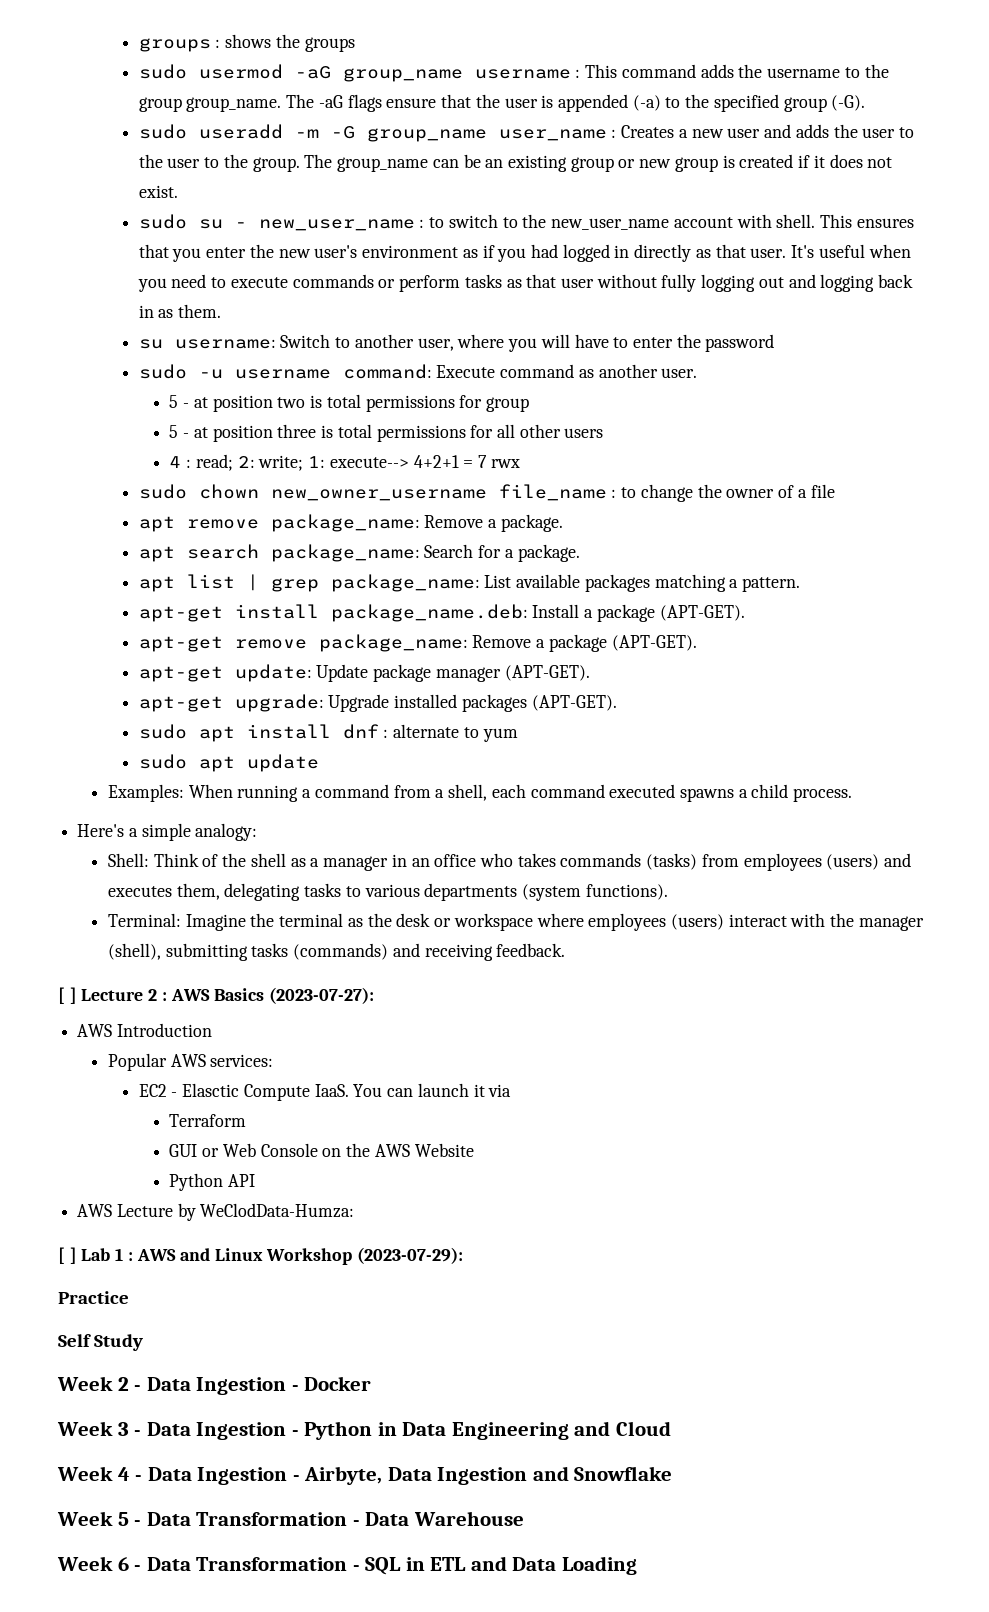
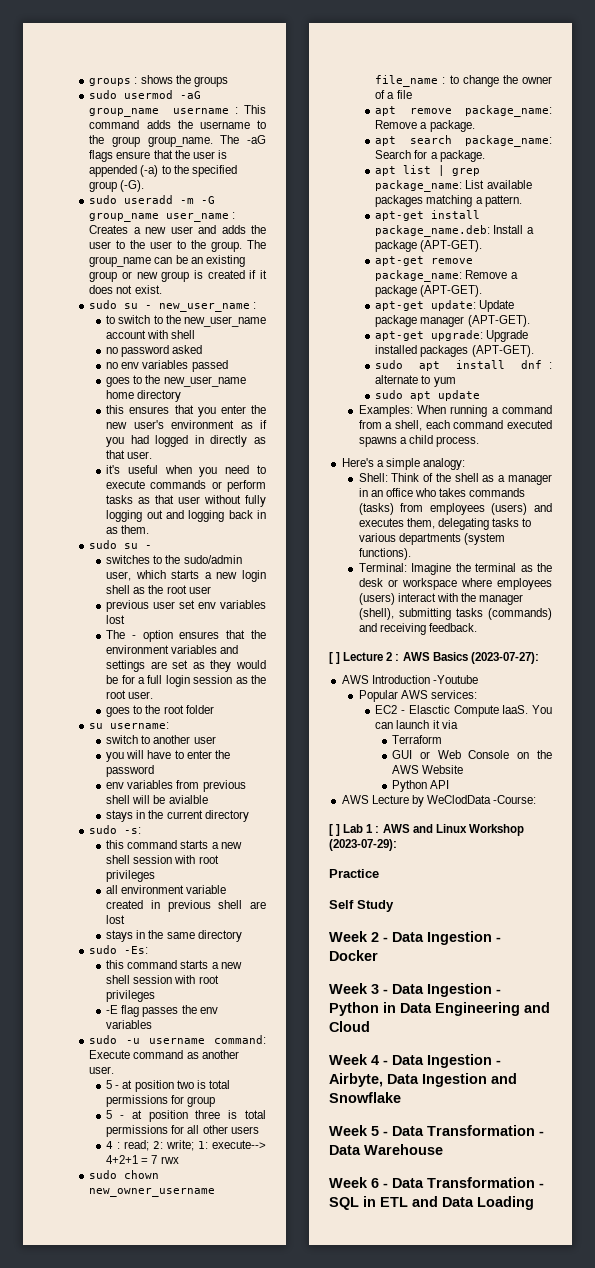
- sudo su - new_user_name : to switch to the new_user_name account with shell. This ensures that you enter the new user's environment as if you had logged in directly as that user. It's useful when you need to execute commands or perform tasks as that user without fully logging out and logging back in as them.
+ sudo su - new_user_name :
+ to switch to the new_user_name account with shell
+ no password asked
+ no env variables passed
+ goes to the new_user_name home directory
+ this ensures that you enter the new user's environment as if you had logged in directly as that user.
+ it's useful when you need to execute commands or perform tasks as that user without fully logging out and logging back in as them.
+ sudo su -
+ switches to the sudo/admin user, which starts a new login shell as the root user
+ previous user set env variables lost
+ The - option ensures that the environment variables and settings are set as they would be for a full login session as the root user.
+ goes to the root folder
- su username: Switch to another user, where you will have to enter the password
+ su username:
+ switch to another user
+ you will have to enter the password
+ env variables from previous shell will be avialble
+ stays in the current directory
+ sudo -s:
+ this command starts a new shell session with root privileges
+ all environment variable created in previous shell are lost
+ stays in the same directory
+ sudo -Es:
+ this command starts a new shell session with root privileges
+ -E flag passes the env variables
- AWS Introduction
+ AWS Introduction -Youtube
- AWS Lecture by WeClodData-Humza:
+ AWS Lecture by WeClodData -Course:

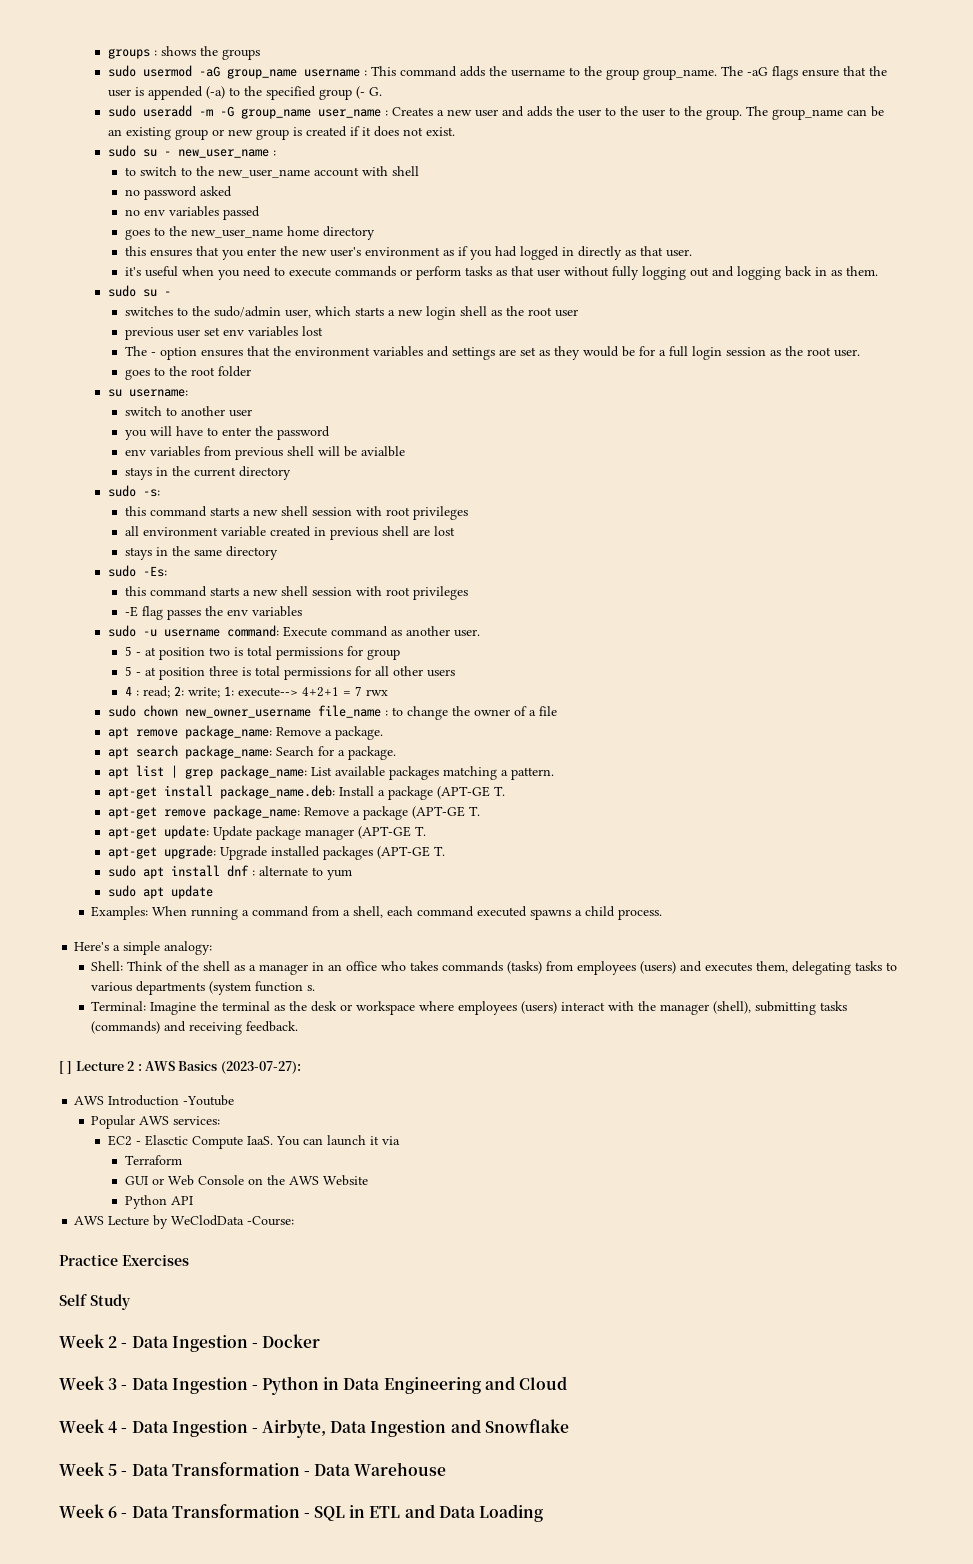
- The -aG flags ensure that the user is appended (-a) to the specified group (-G).
+ The -aG flags ensure that the user is appended (-a) to the specified group (- G.
- apt-get install package_name.deb: Install a package (APT-GET).
+ apt-get install package_name.deb: Install a package (APT-GE T.
- apt-get remove package_name: Remove a package (APT-GET).
+ apt-get remove package_name: Remove a package (APT-GE T.
- apt-get update: Update package manager (APT-GET).
+ apt-get update: Update package manager (APT-GE T.
- apt-get upgrade: Upgrade installed packages (APT-GET).
+ apt-get upgrade: Upgrade installed packages (APT-GE T.
- Shell: Think of the shell as a manager in an office who takes commands (tasks) from employees (users) and executes them, delegating tasks to various departments (system functions).
+ Shell: Think of the shell as a manager in an office who takes commands (tasks) from employees (users) and executes them, delegating tasks to various departments (system function s.
- [ ] Lab 1 : AWS and Linux Workshop (2023-07-29):
- Practice
+ Practice Exercises

